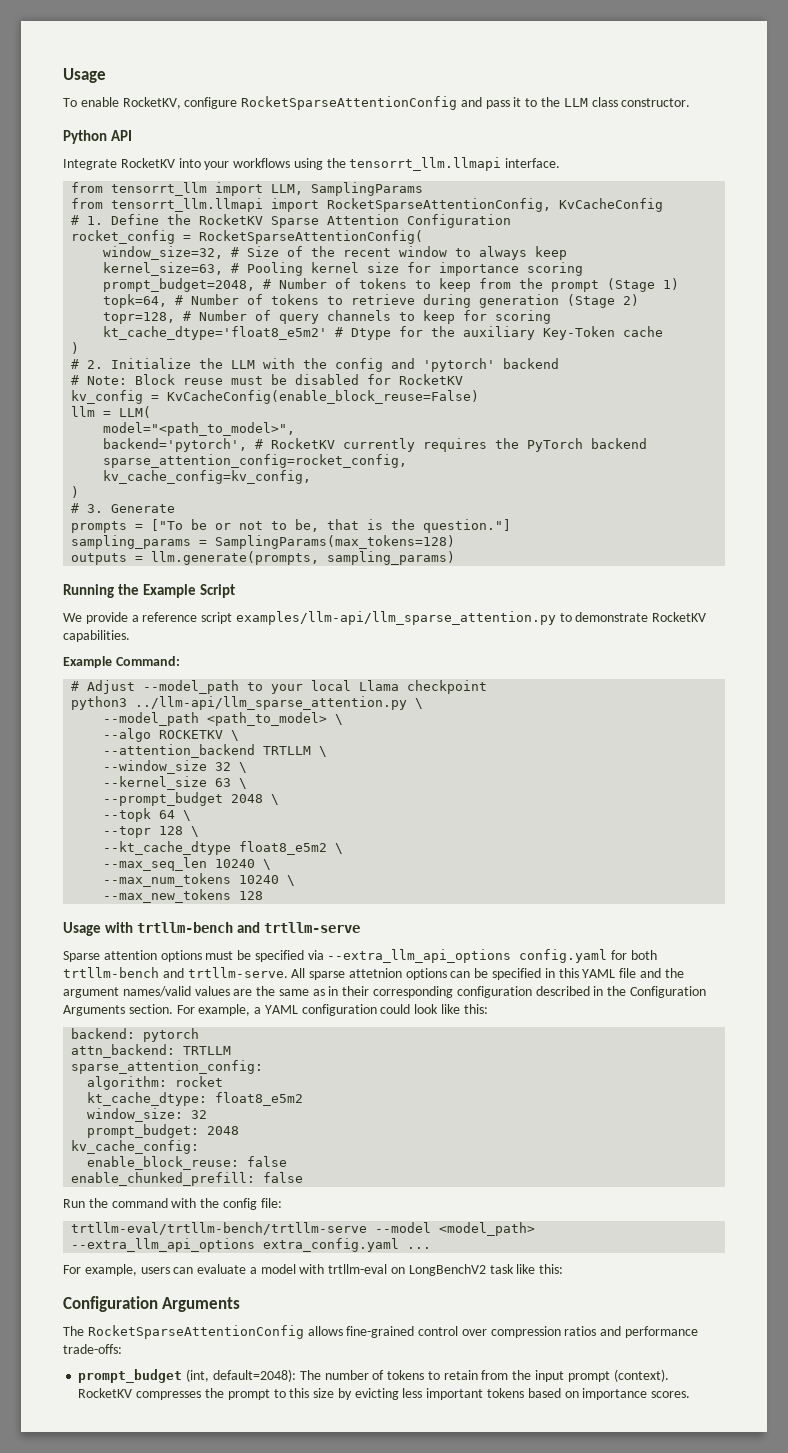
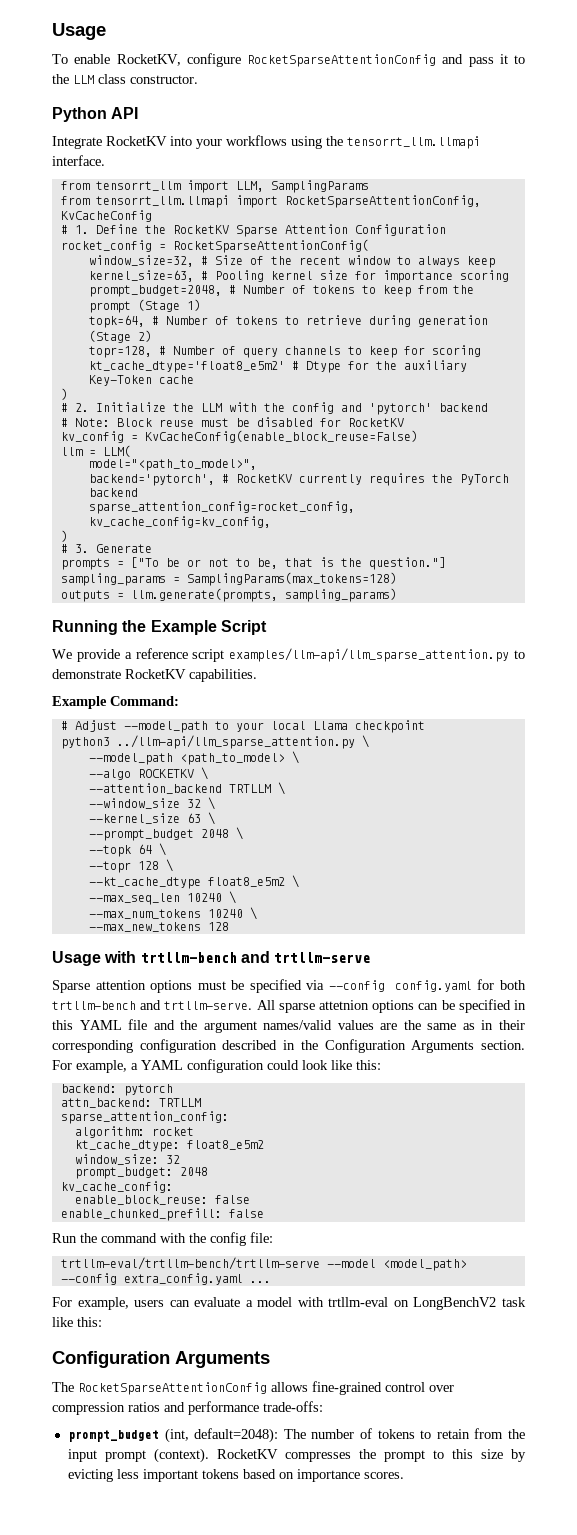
- Sparse attention options must be specified via --extra_llm_api_options config.yaml for both trtllm-bench and trtllm-serve.
+ Sparse attention options must be specified via --config config.yaml for both trtllm-bench and trtllm-serve.
- trtllm-eval/trtllm-bench/trtllm-serve --model <model_path> --extra_llm_api_options extra_config.yaml ...
+ trtllm-eval/trtllm-bench/trtllm-serve --model <model_path> --config extra_config.yaml ...

